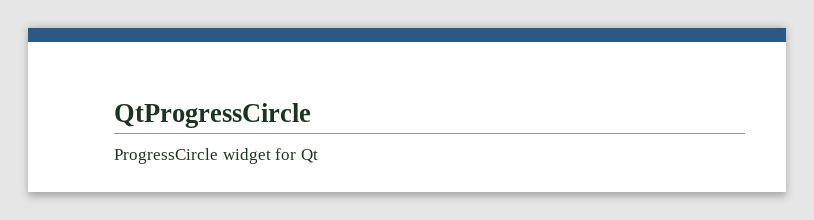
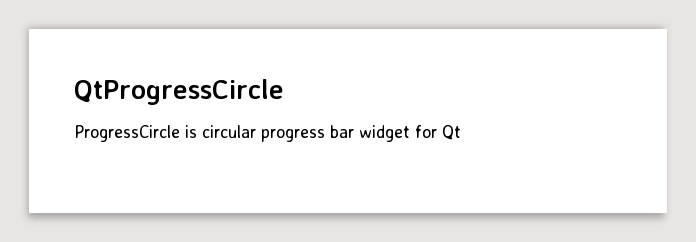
- ProgressCircle widget for Qt
+ ProgressCircle is circular progress bar widget for Qt

